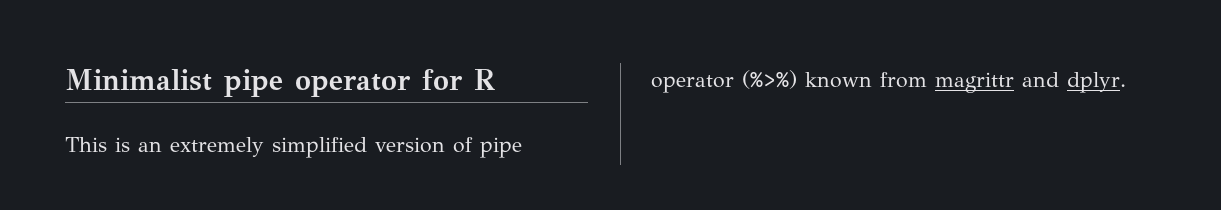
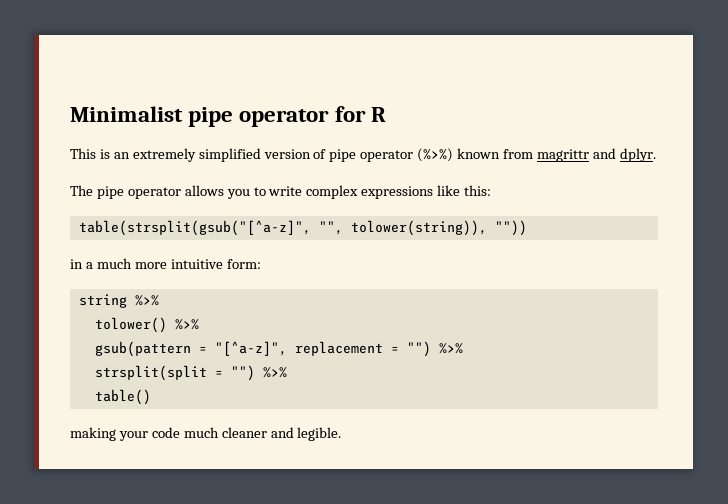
+ The pipe operator allows you to write complex expressions like this:
+ table(strsplit(gsub("[^a-z]", "", tolower(string)), ""))
+ in a much more intuitive form:
+ string %>%
+ tolower() %>%
+ gsub(pattern = "[^a-z]", replacement = "") %>%
+ strsplit(split = "") %>%
+ table()
+ making your code much cleaner and legible.

